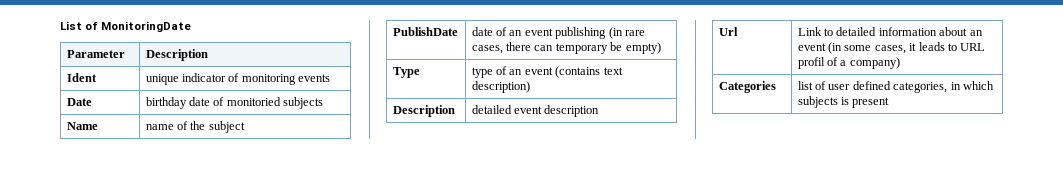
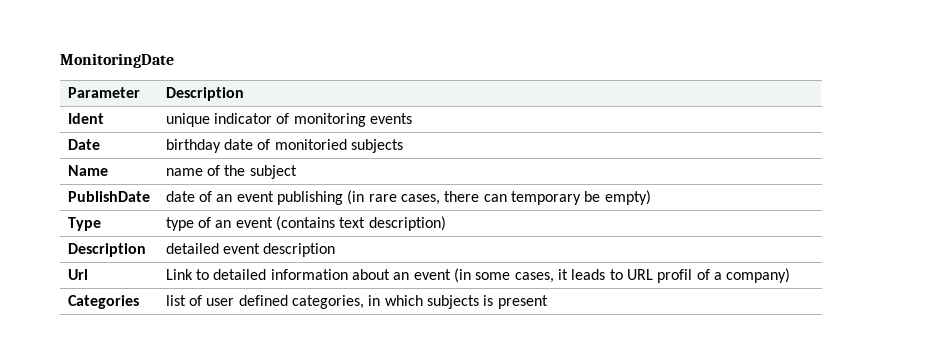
- List of MonitoringDate
+ MonitoringDate

